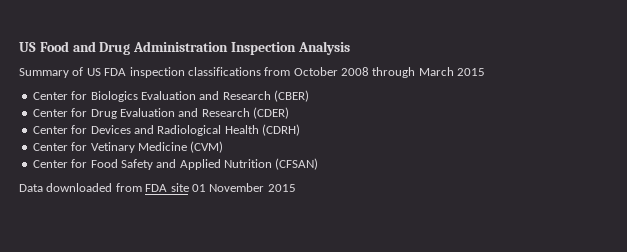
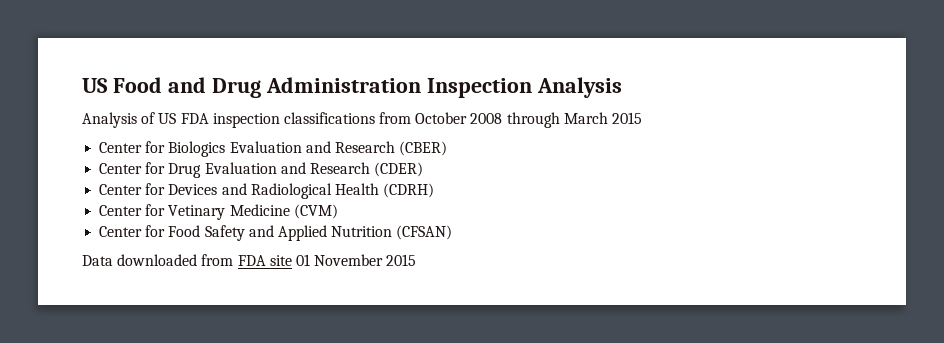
- Summary of US FDA inspection classifications from October 2008 through March 2015
+ Analysis of US FDA inspection classifications from October 2008 through March 2015

